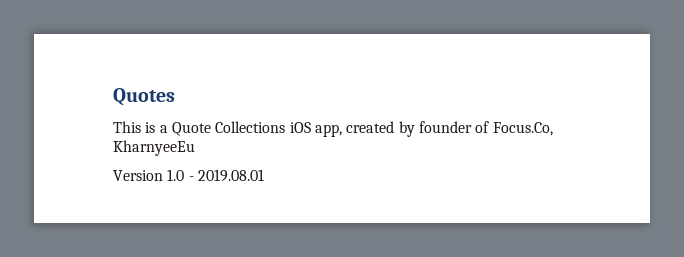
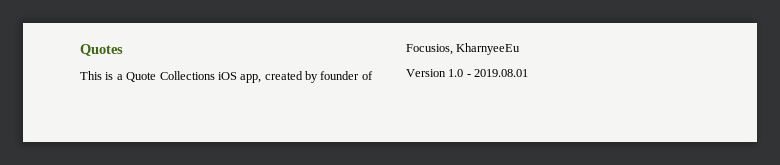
- This is a Quote Collections iOS app, created by founder of Focus.Co, KharnyeeEu
+ This is a Quote Collections iOS app, created by founder of Focusios, KharnyeeEu

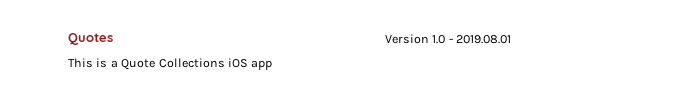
- This is a Quote Collections iOS app, created by founder of Focusios, KharnyeeEu
+ This is a Quote Collections iOS app

